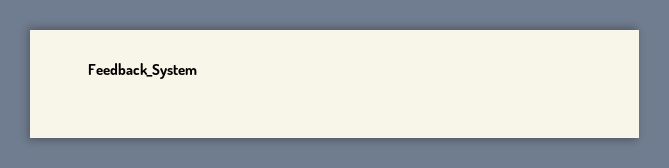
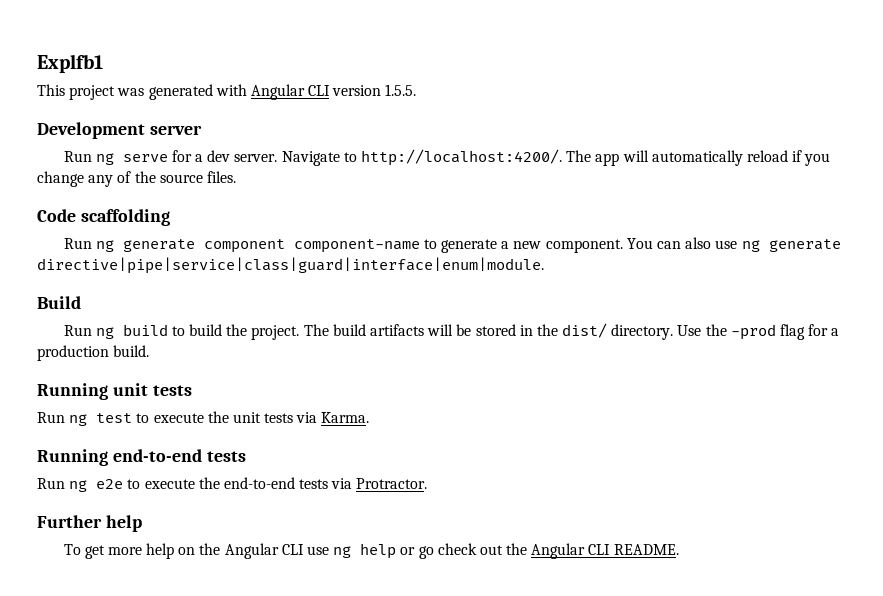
- Feedback_System
+ Explfb1
+ This project was generated with Angular CLI version 1.5.5.
+ Development server
+ Run ng serve for a dev server. Navigate to http://localhost:4200/. The app will automatically reload if you change any of the source files.
+ Code scaffolding
+ Run ng generate component component-name to generate a new component. You can also use ng generate directive|pipe|service|class|guard|interface|enum|module.
+ Build
+ Run ng build to build the project. The build artifacts will be stored in the dist/ directory. Use the -prod flag for a production build.
+ Running unit tests
+ Run ng test to execute the unit tests via Karma.
+ Running end-to-end tests
+ Run ng e2e to execute the end-to-end tests via Protractor.
+ Further help
+ To get more help on the Angular CLI use ng help or go check out the Angular CLI README.

